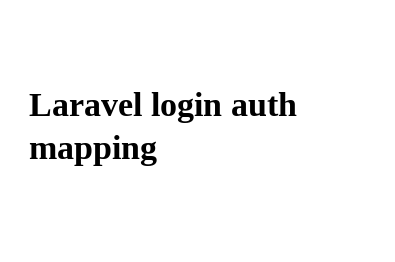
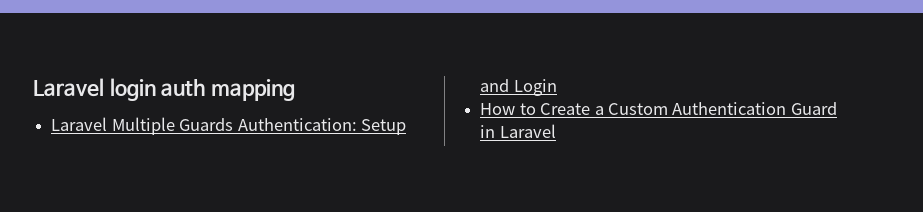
+ Laravel Multiple Guards Authentication: Setup and Login
+ How to Create a Custom Authentication Guard in Laravel

